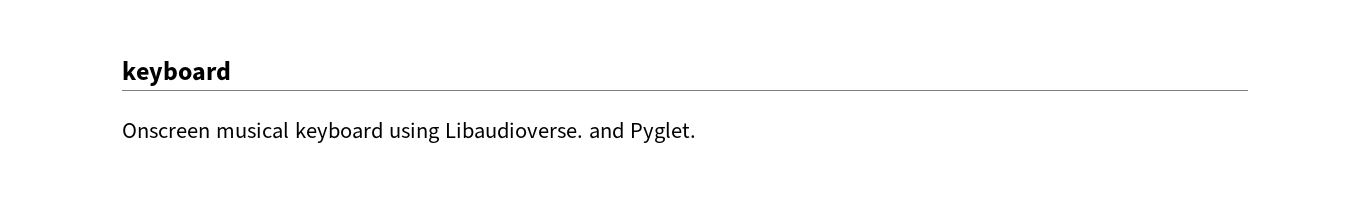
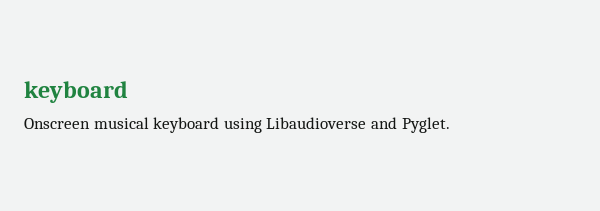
- Onscreen musical keyboard using Libaudioverse. and Pyglet.
+ Onscreen musical keyboard using Libaudioverse and Pyglet.

